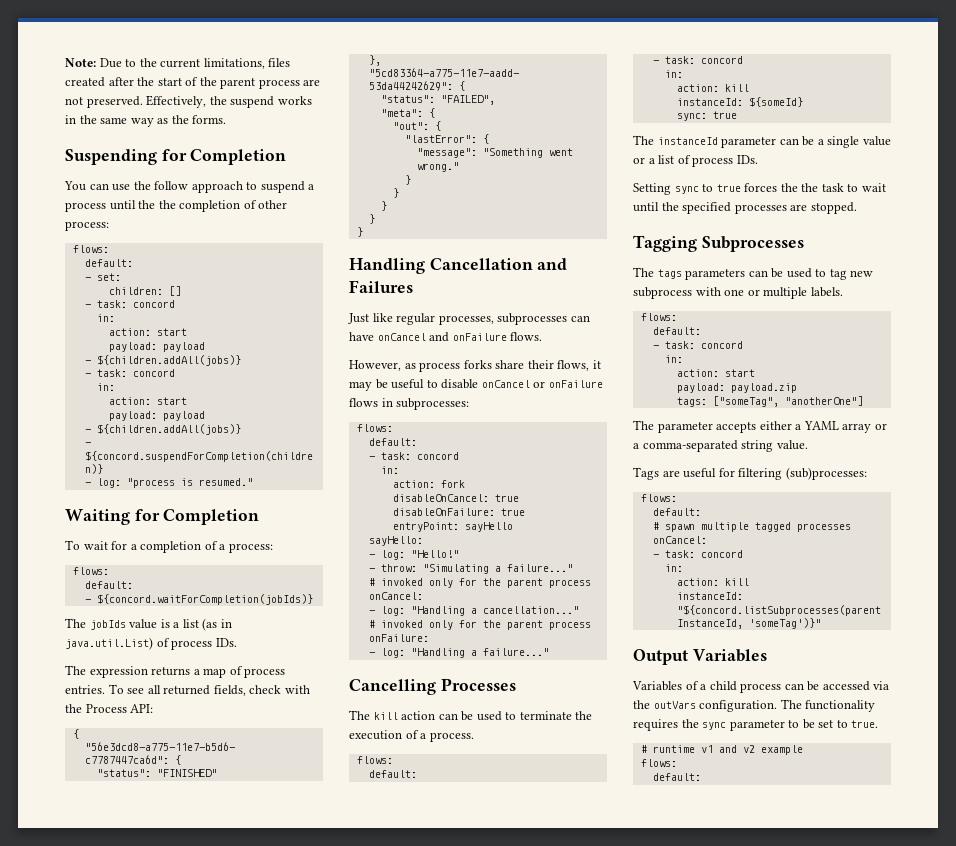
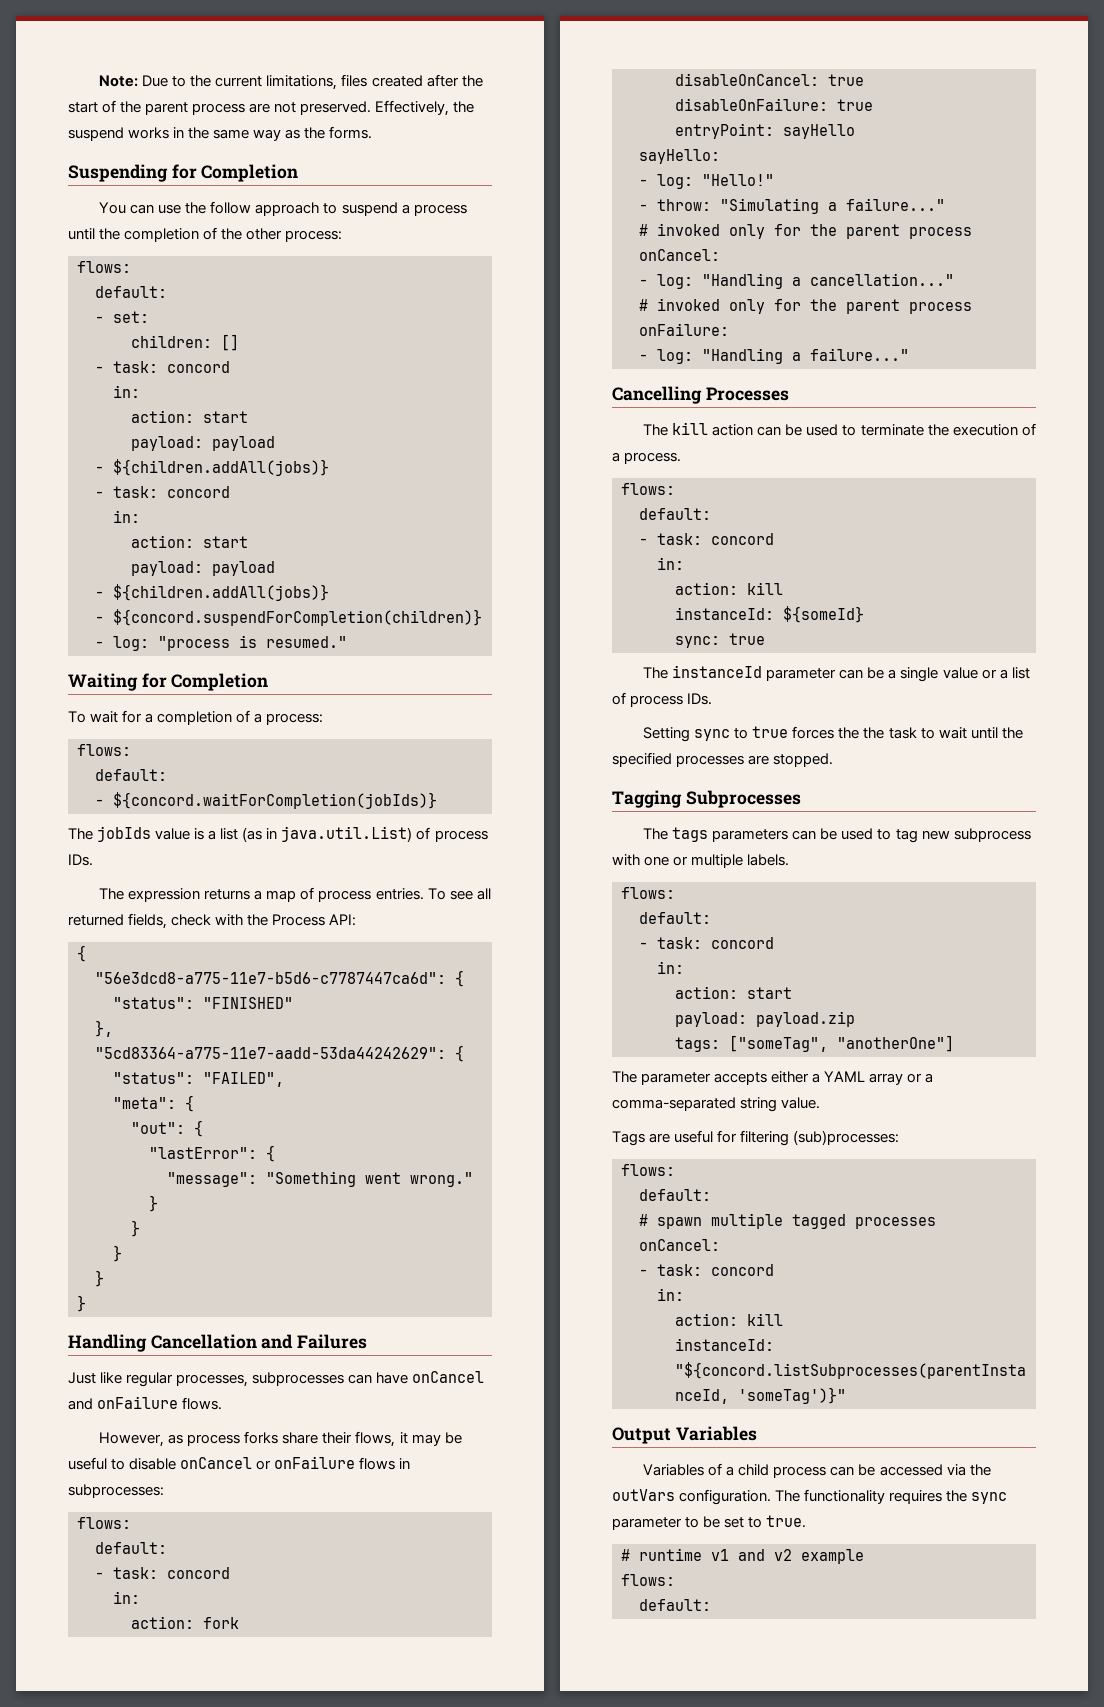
- You can use the follow approach to suspend a process until the the completion of other process:
+ You can use the follow approach to suspend a process until the completion of the other process:

